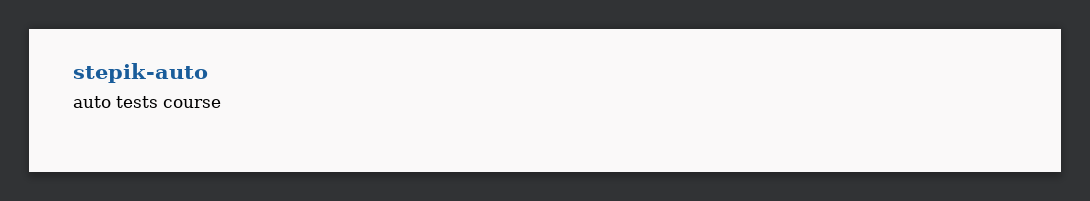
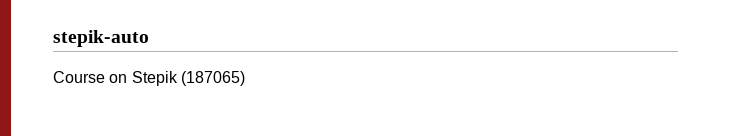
- auto tests course
+ Course on Stepik (187065)

